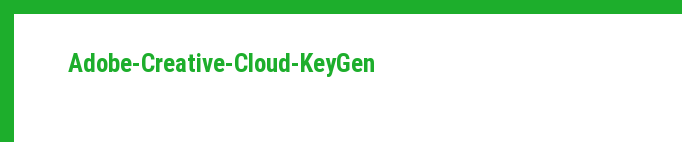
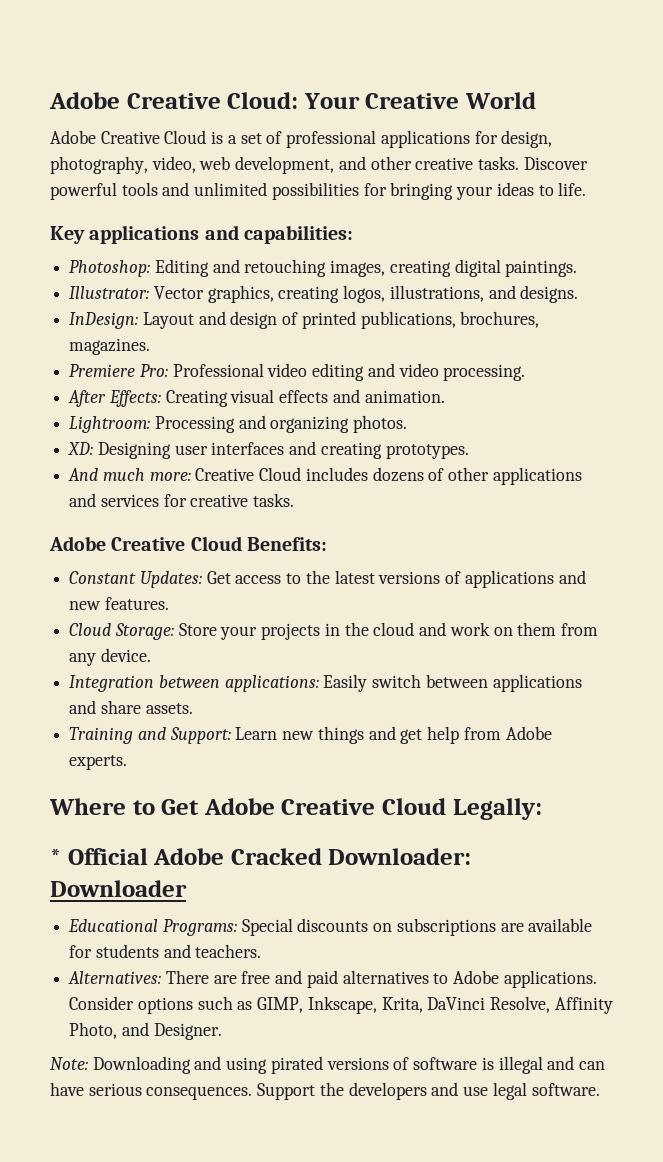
- Adobe-Creative-Cloud-KeyGen
+ Adobe Creative Cloud: Your Creative World
+ Adobe Creative Cloud is a set of professional applications for design, photography, video, web development, and other creative tasks. Discover powerful tools and unlimited possibilities for bringing your ideas to life.
+ Key applications and capabilities:
+ Photoshop: Editing and retouching images, creating digital paintings.
+ Illustrator: Vector graphics, creating logos, illustrations, and designs.
+ InDesign: Layout and design of printed publications, brochures, magazines.
+ Premiere Pro: Professional video editing and video processing.
+ After Effects: Creating visual effects and animation.
+ Lightroom: Processing and organizing photos.
+ XD: Designing user interfaces and creating prototypes.
+ And much more: Creative Cloud includes dozens of other applications and services for creative tasks.
+ Adobe Creative Cloud Benefits:
+ Constant Updates: Get access to the latest versions of applications and new features.
+ Cloud Storage: Store your projects in the cloud and work on them from any device.
+ Integration between applications: Easily switch between applications and share assets.
+ Training and Support: Learn new things and get help from Adobe experts.
+ Where to Get Adobe Creative Cloud Legally:
+ * Official Adobe Cracked Downloader: Downloader
+ Educational Programs: Special discounts on subscriptions are available for students and teachers.
+ Alternatives: There are free and paid alternatives to Adobe applications. Consider options such as GIMP, Inkscape, Krita, DaVinci Resolve, Affinity Photo, and Designer.
+ Note: Downloading and using pirated versions of software is illegal and can have serious consequences. Support the developers and use legal software.

